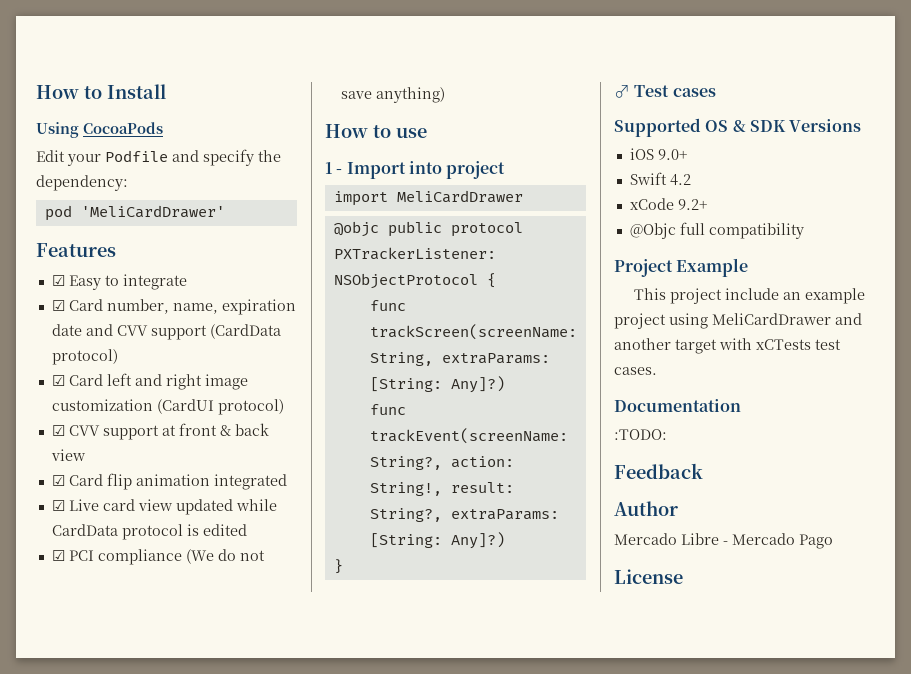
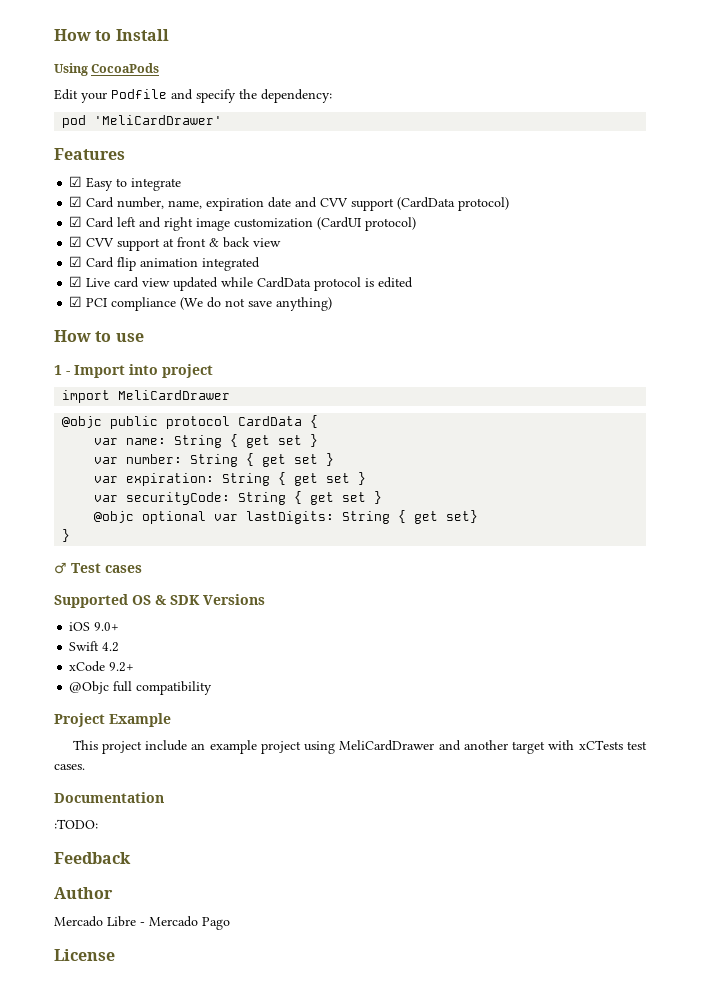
- @objc public protocol PXTrackerListener: NSObjectProtocol {
+ @objc public protocol CardData {
- func trackScreen(screenName: String, extraParams: [String: Any]?)
- func trackEvent(screenName: String?, action: String!, result: String?, extraParams: [String: Any]?)
+ var name: String { get set }
+ var number: String { get set }
+ var expiration: String { get set }
+ var securityCode: String { get set }
+ @objc optional var lastDigits: String { get set}

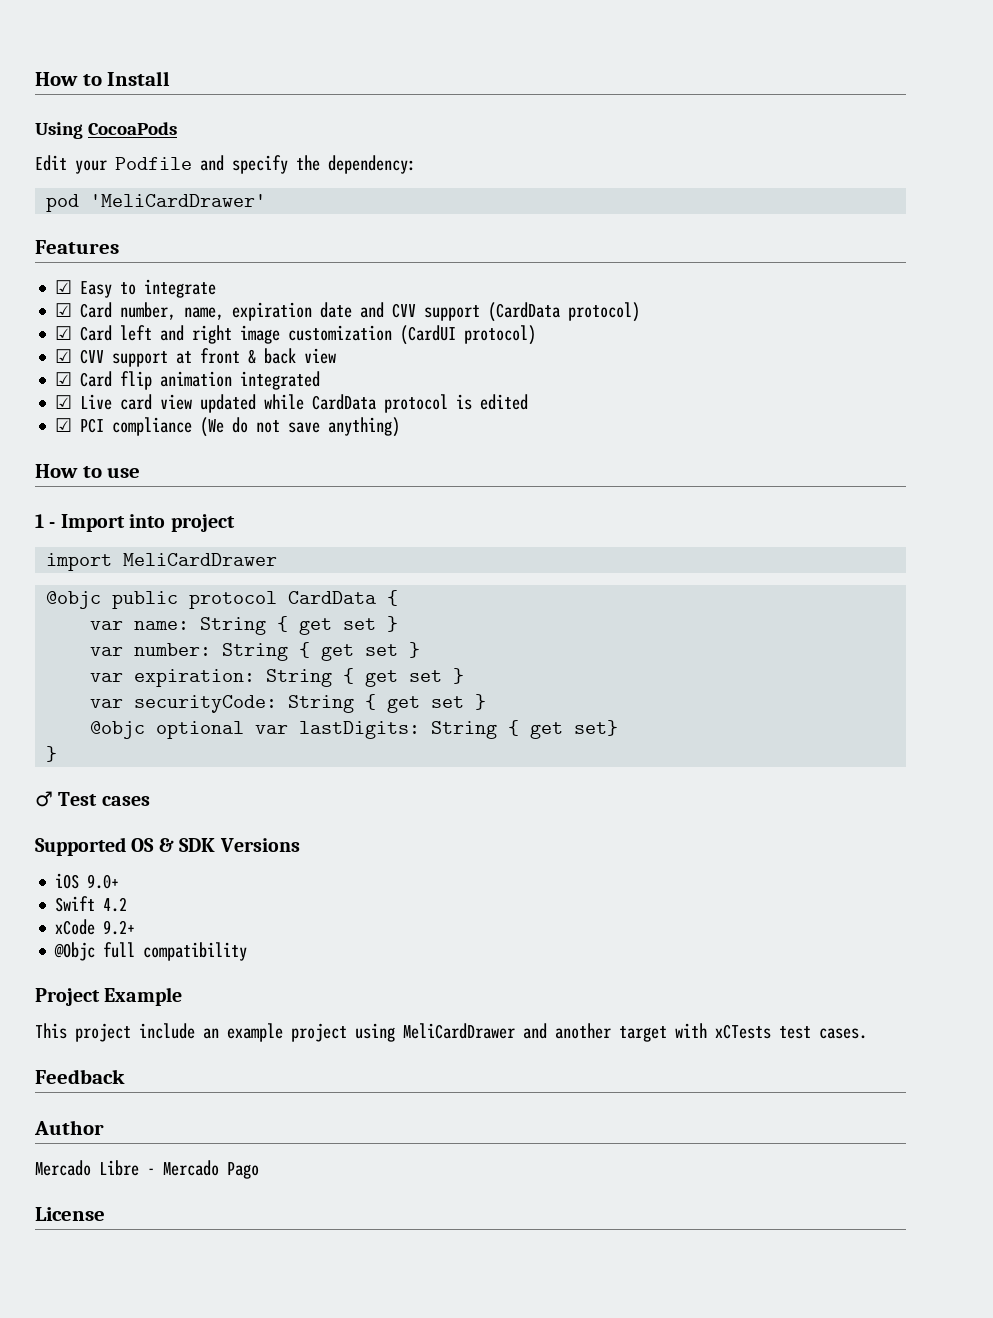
- Documentation
- :TODO:

